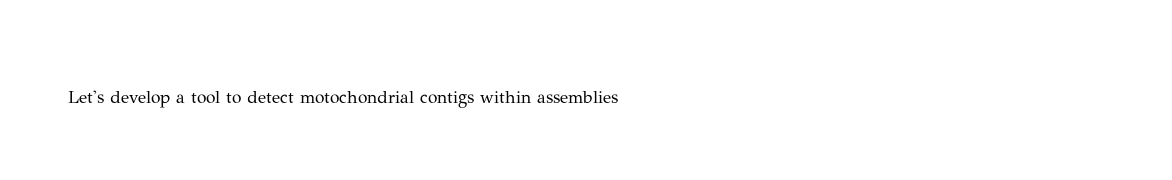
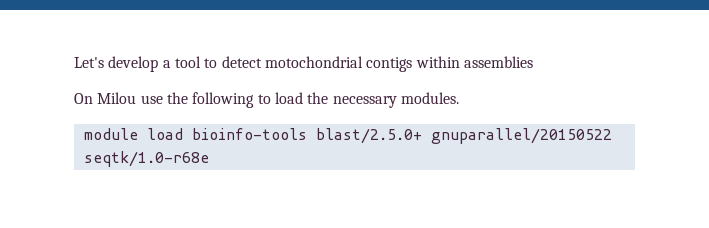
+ On Milou use the following to load the necessary modules.
+ module load bioinfo-tools blast/2.5.0+ gnuparallel/20150522 seqtk/1.0-r68e

